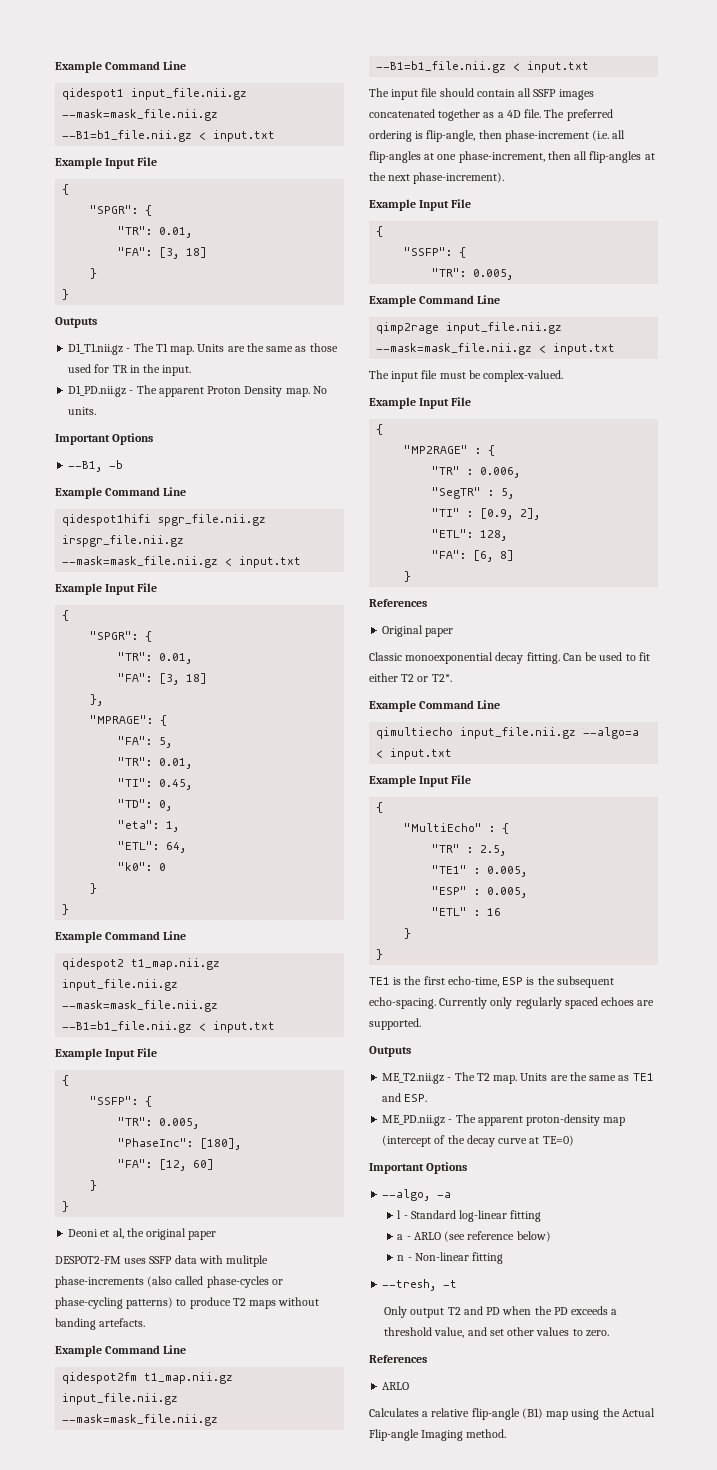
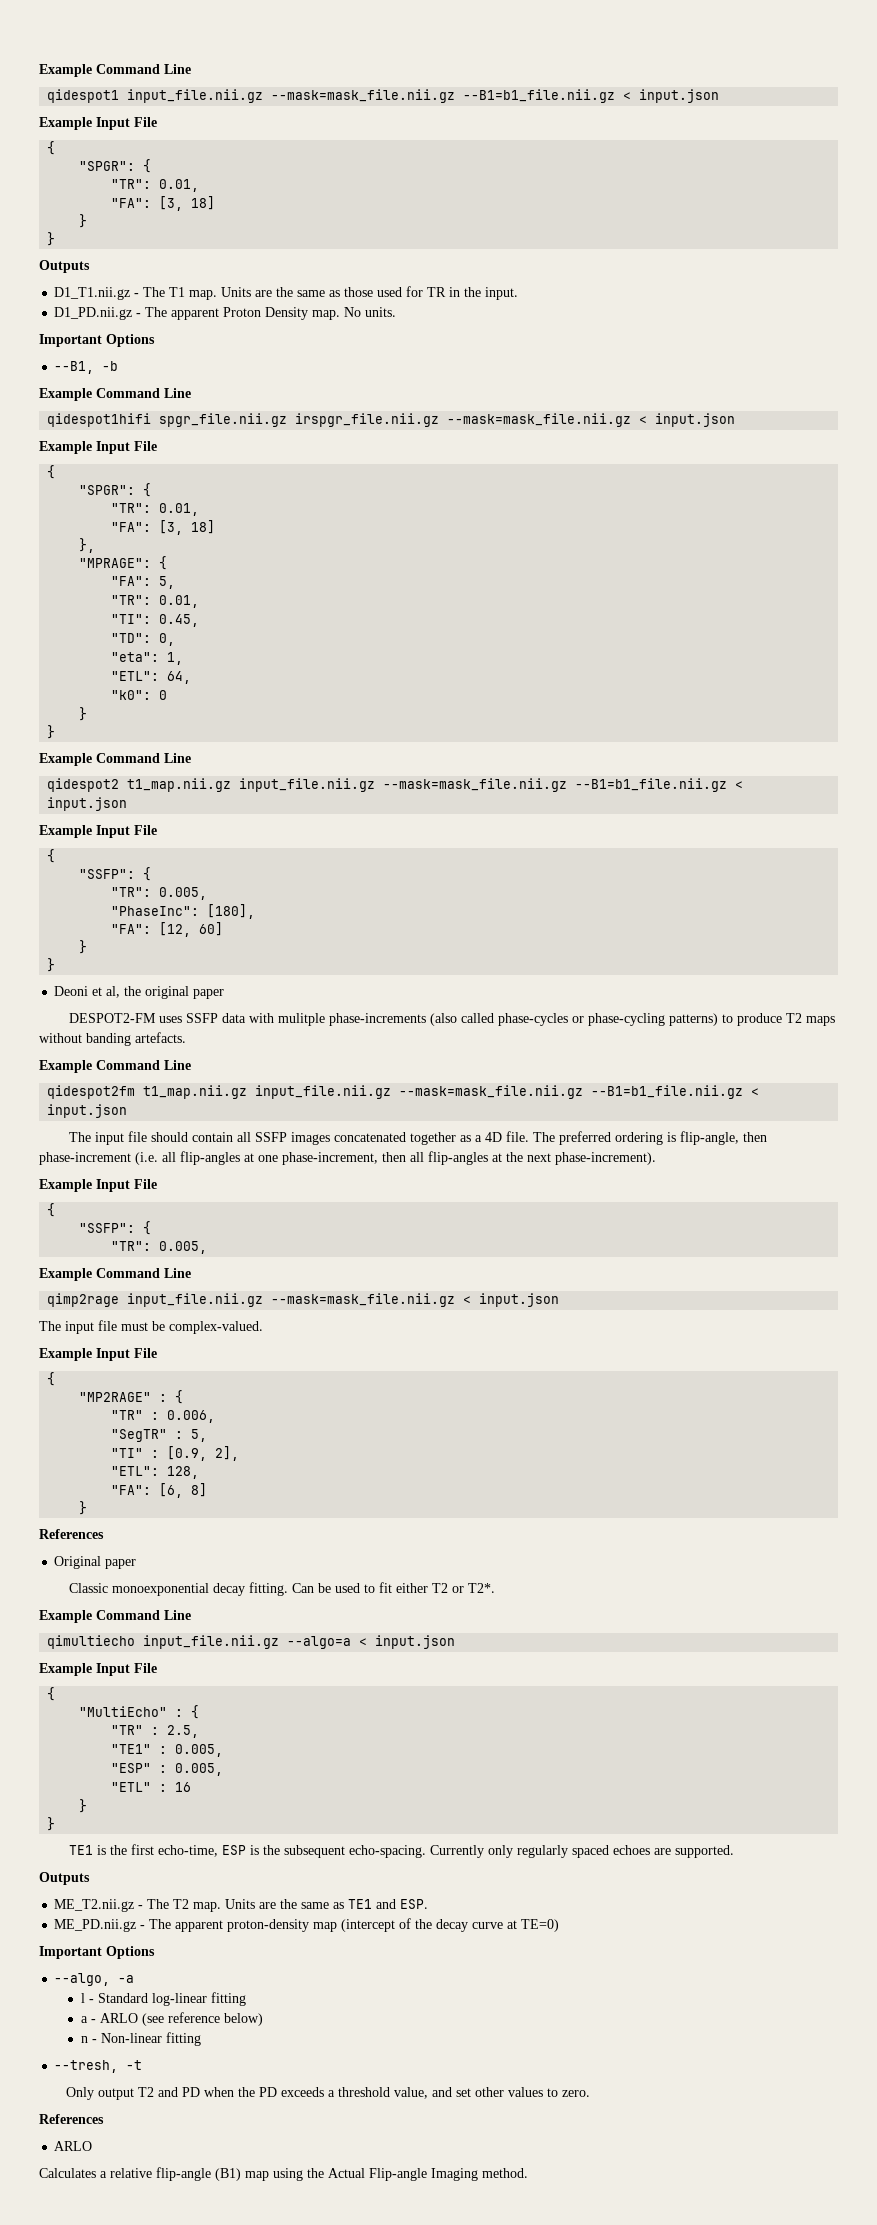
- qidespot1 input_file.nii.gz --mask=mask_file.nii.gz --B1=b1_file.nii.gz < input.txt
+ qidespot1 input_file.nii.gz --mask=mask_file.nii.gz --B1=b1_file.nii.gz < input.json
- qidespot1hifi spgr_file.nii.gz irspgr_file.nii.gz --mask=mask_file.nii.gz < input.txt
+ qidespot1hifi spgr_file.nii.gz irspgr_file.nii.gz --mask=mask_file.nii.gz < input.json
- qidespot2 t1_map.nii.gz input_file.nii.gz --mask=mask_file.nii.gz --B1=b1_file.nii.gz < input.txt
+ qidespot2 t1_map.nii.gz input_file.nii.gz --mask=mask_file.nii.gz --B1=b1_file.nii.gz < input.json
- qidespot2fm t1_map.nii.gz input_file.nii.gz --mask=mask_file.nii.gz --B1=b1_file.nii.gz < input.txt
+ qidespot2fm t1_map.nii.gz input_file.nii.gz --mask=mask_file.nii.gz --B1=b1_file.nii.gz < input.json
- qimp2rage input_file.nii.gz --mask=mask_file.nii.gz < input.txt
+ qimp2rage input_file.nii.gz --mask=mask_file.nii.gz < input.json
- qimultiecho input_file.nii.gz --algo=a < input.txt
+ qimultiecho input_file.nii.gz --algo=a < input.json

